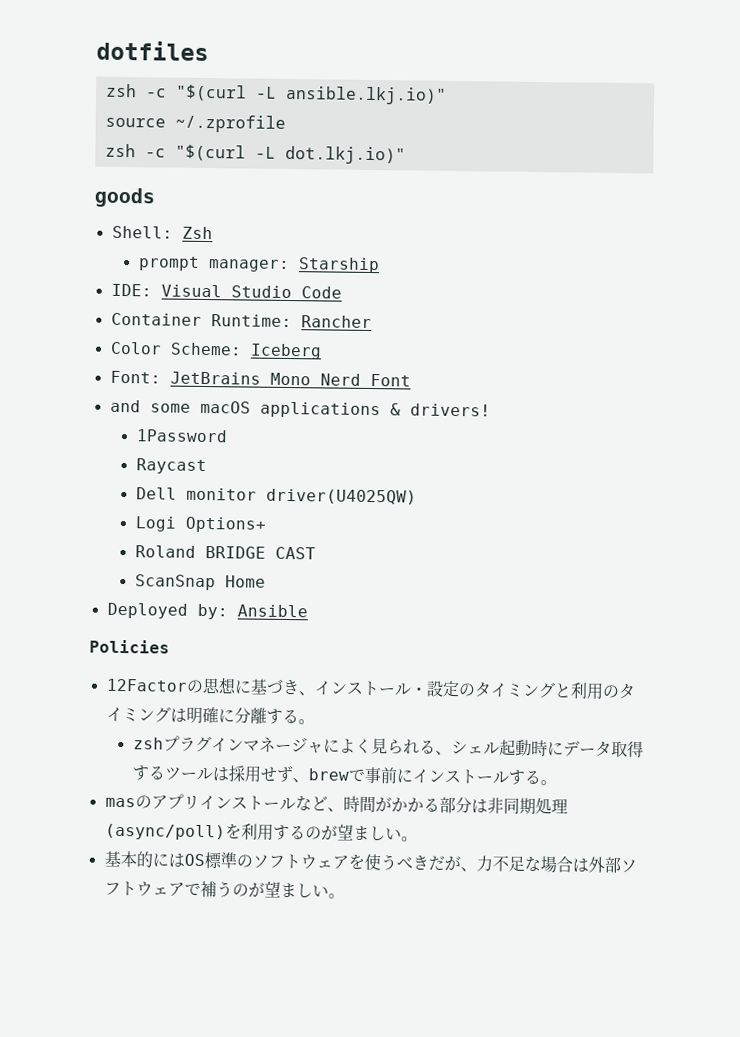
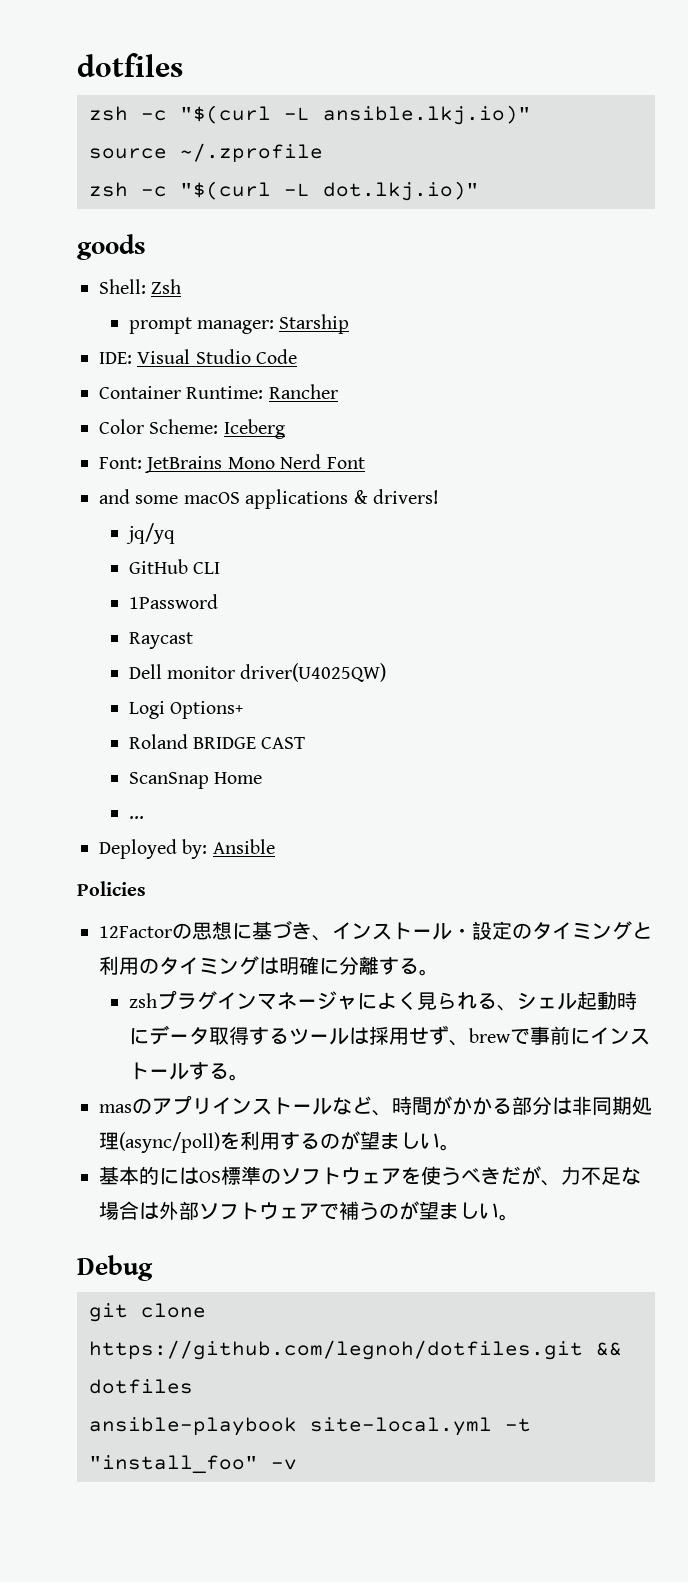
+ jq/yq
+ GitHub CLI
+ ...
+ Debug
+ git clone https://github.com/legnoh/dotfiles.git && dotfiles
+ ansible-playbook site-local.yml -t "install_foo" -v

